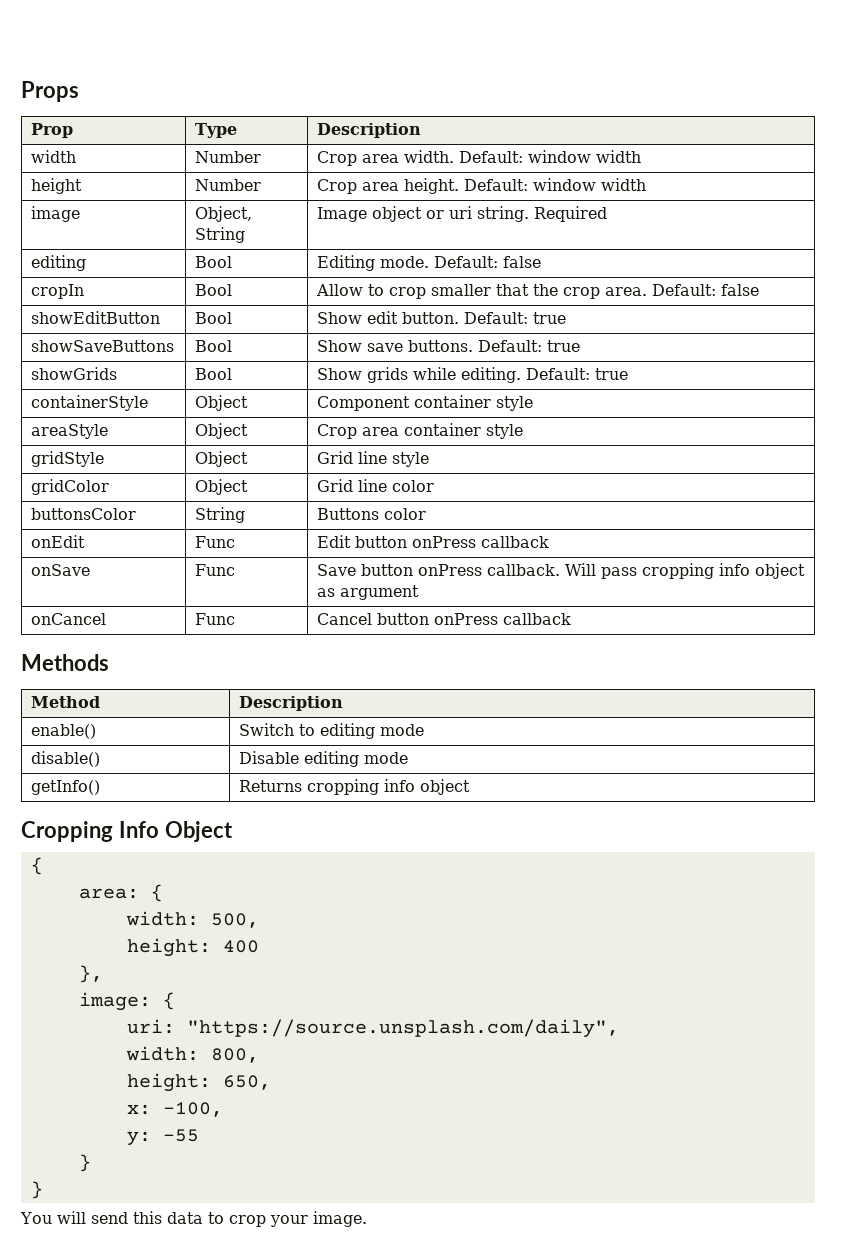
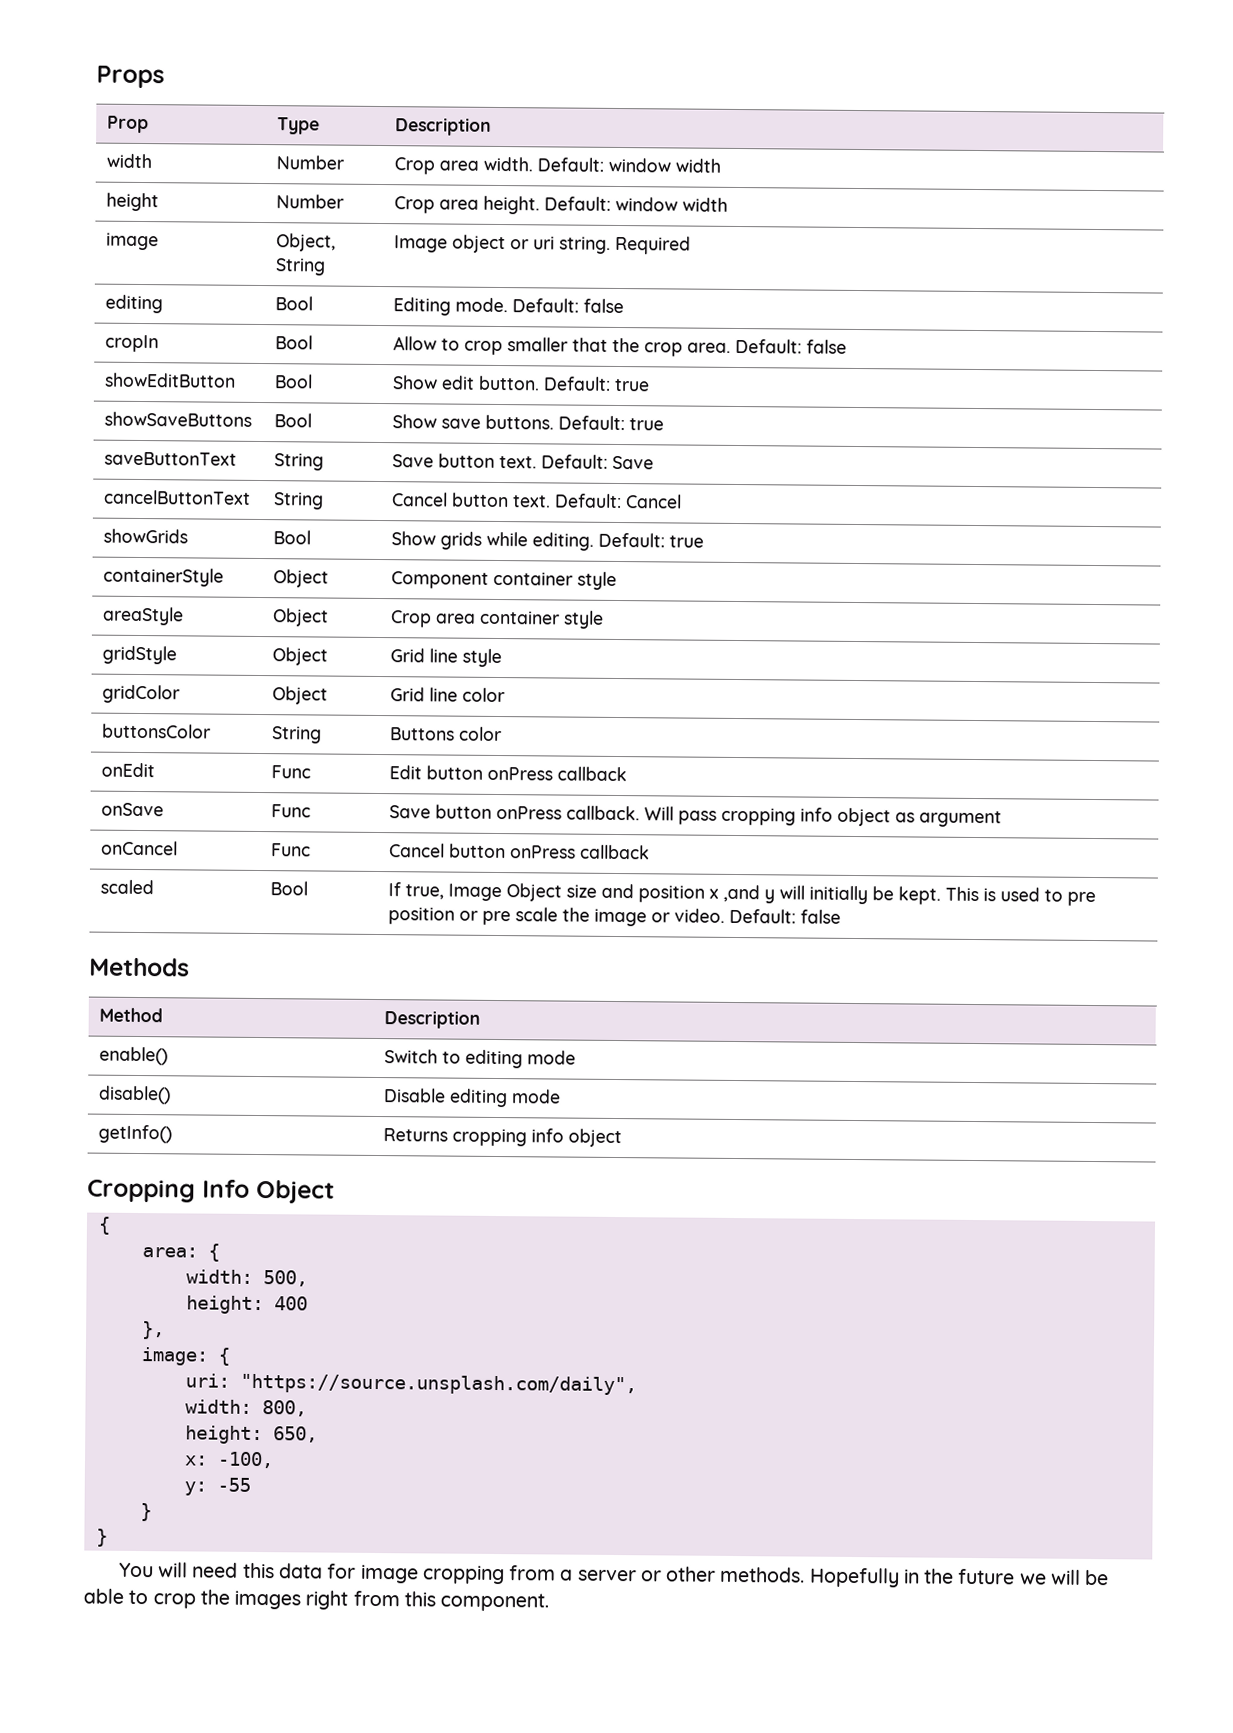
+ saveButtonText | String | Save button text. Default: Save
+ cancelButtonText | String | Cancel button text. Default: Cancel
+ scaled | Bool | If true, Image Object size and position x ,and y will initially be kept. This is used to pre position or pre scale the image or video. Default: false
- You will send this data to crop your image.
+ You will need this data for image cropping from a server or other methods. Hopefully in the future we will be able to crop the images right from this component.

